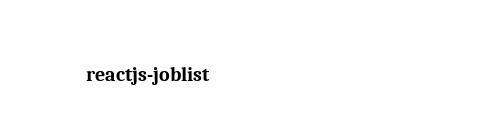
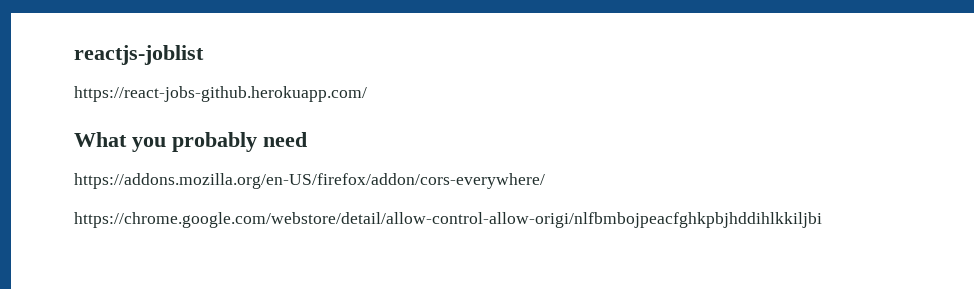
+ https://react-jobs-github.herokuapp.com/
+ What you probably need
+ https://addons.mozilla.org/en-US/firefox/addon/cors-everywhere/
+ https://chrome.google.com/webstore/detail/allow-control-allow-origi/nlfbmbojpeacfghkpbjhddihlkkiljbi

